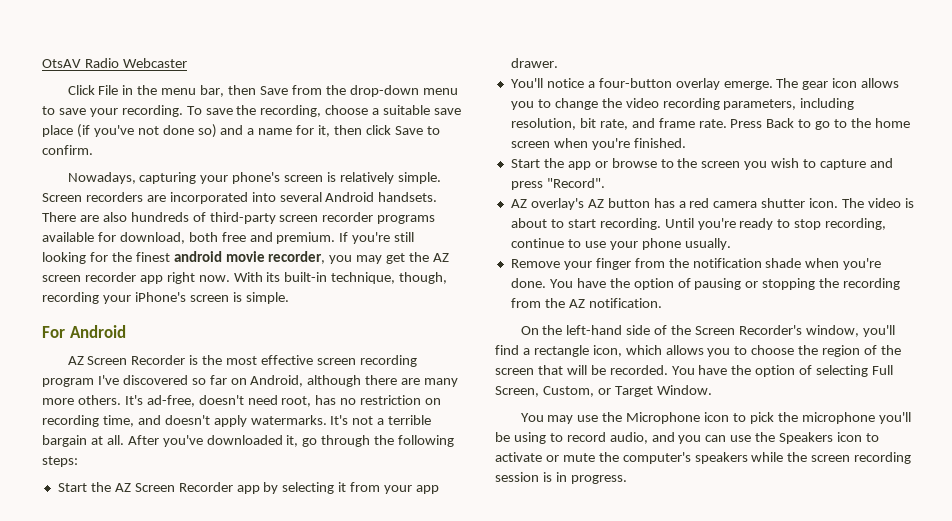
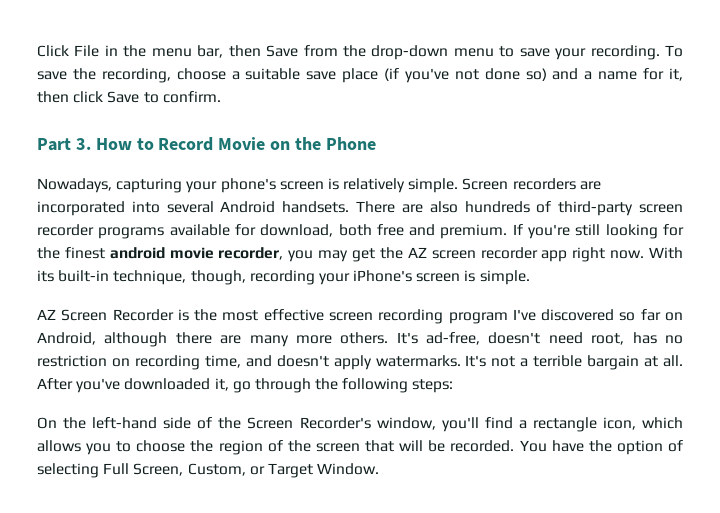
- OtsAV Radio Webcaster
+ Part 3. How to Record Movie on the Phone
- For Android
- Start the AZ Screen Recorder app by selecting it from your app drawer.
- You'll notice a four-button overlay emerge. The gear icon allows you to change the video recording parameters, including resolution, bit rate, and frame rate. Press Back to go to the home screen when you're finished.
- Start the app or browse to the screen you wish to capture and press "Record".
- AZ overlay's AZ button has a red camera shutter icon. The video is about to start recording. Until you're ready to stop recording, continue to use your phone usually.
- Remove your finger from the notification shade when you're done. You have the option of pausing or stopping the recording from the AZ notification.
- You may use the Microphone icon to pick the microphone you'll be using to record audio, and you can use the Speakers icon to activate or mute the computer's speakers while the screen recording session is in progress.

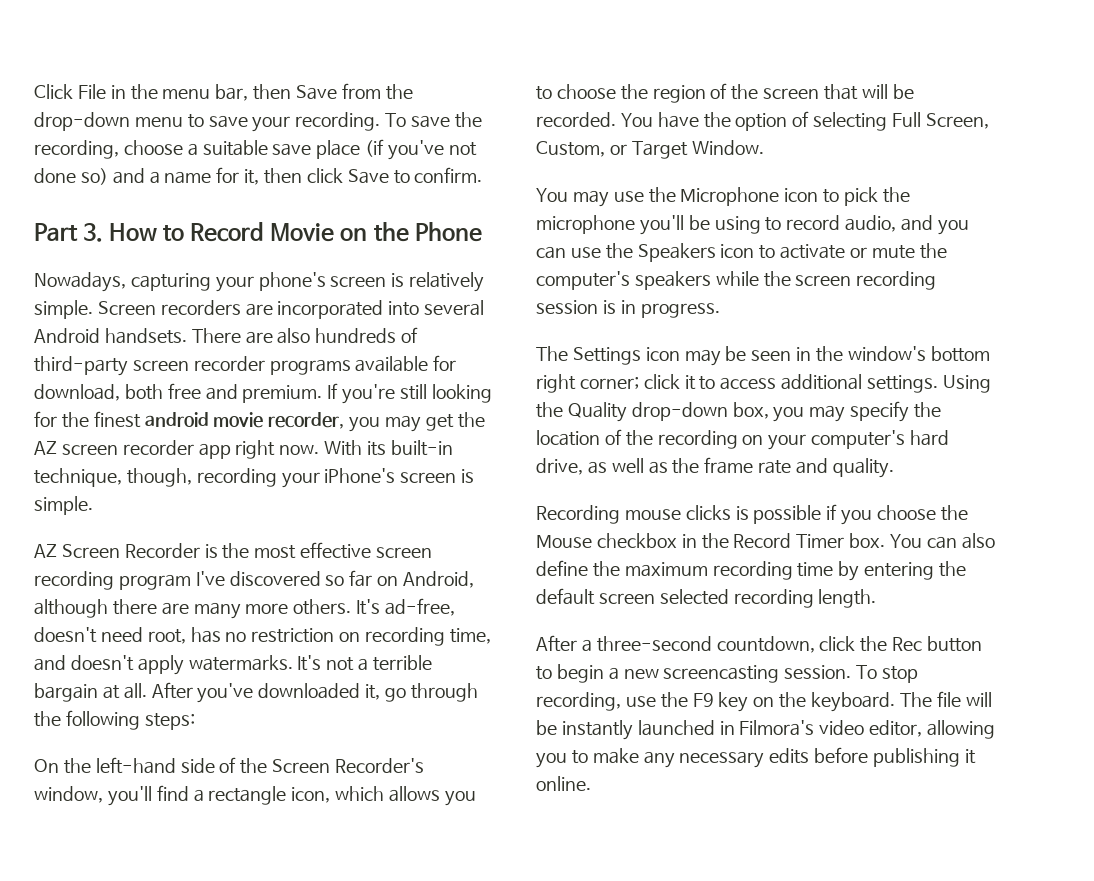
+ You may use the Microphone icon to pick the microphone you'll be using to record audio, and you can use the Speakers icon to activate or mute the computer's speakers while the screen recording session is in progress.
+ The Settings icon may be seen in the window's bottom right corner; click it to access additional settings. Using the Quality drop-down box, you may specify the location of the recording on your computer's hard drive, as well as the frame rate and quality.
+ Recording mouse clicks is possible if you choose the Mouse checkbox in the Record Timer box. You can also define the maximum recording time by entering the default screen selected recording length.
+ After a three-second countdown, click the Rec button to begin a new screencasting session. To stop recording, use the F9 key on the keyboard. The file will be instantly launched in Filmora's video editor, allowing you to make any necessary edits before publishing it online.

